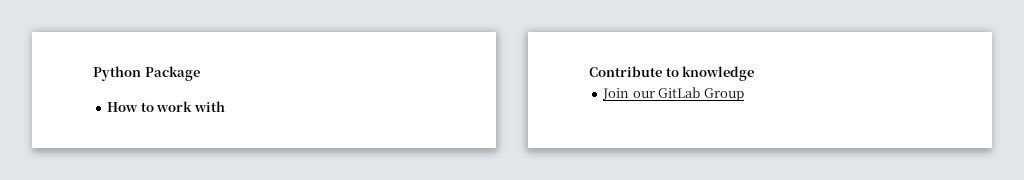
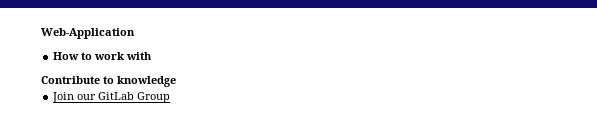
- Python Package
+ Web-Application

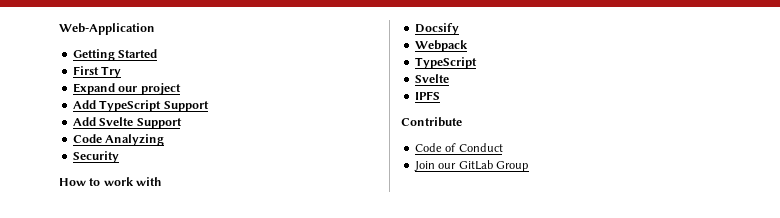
+ Getting Started
+ First Try
+ Expand our project
+ Add TypeScript Support
+ Add Svelte Support
+ Code Analyzing
+ Security
  How to work with
- Contribute to knowledge
+ Docsify
+ Webpack
+ TypeScript
+ Svelte
+ IPFS
+ Contribute
+ Code of Conduct

